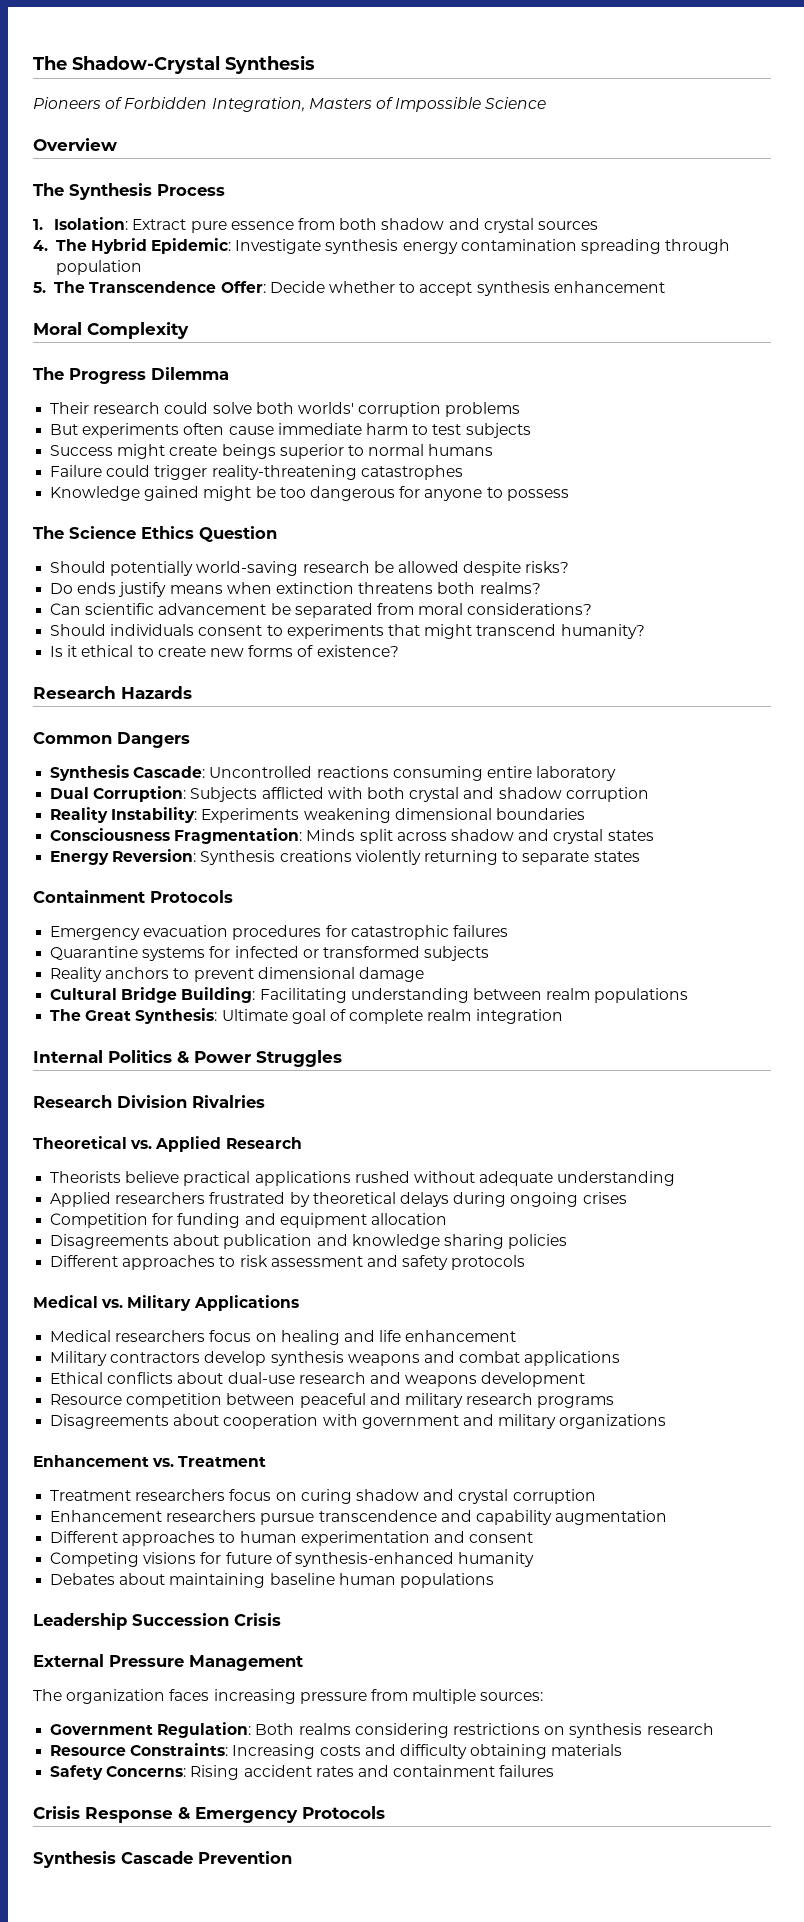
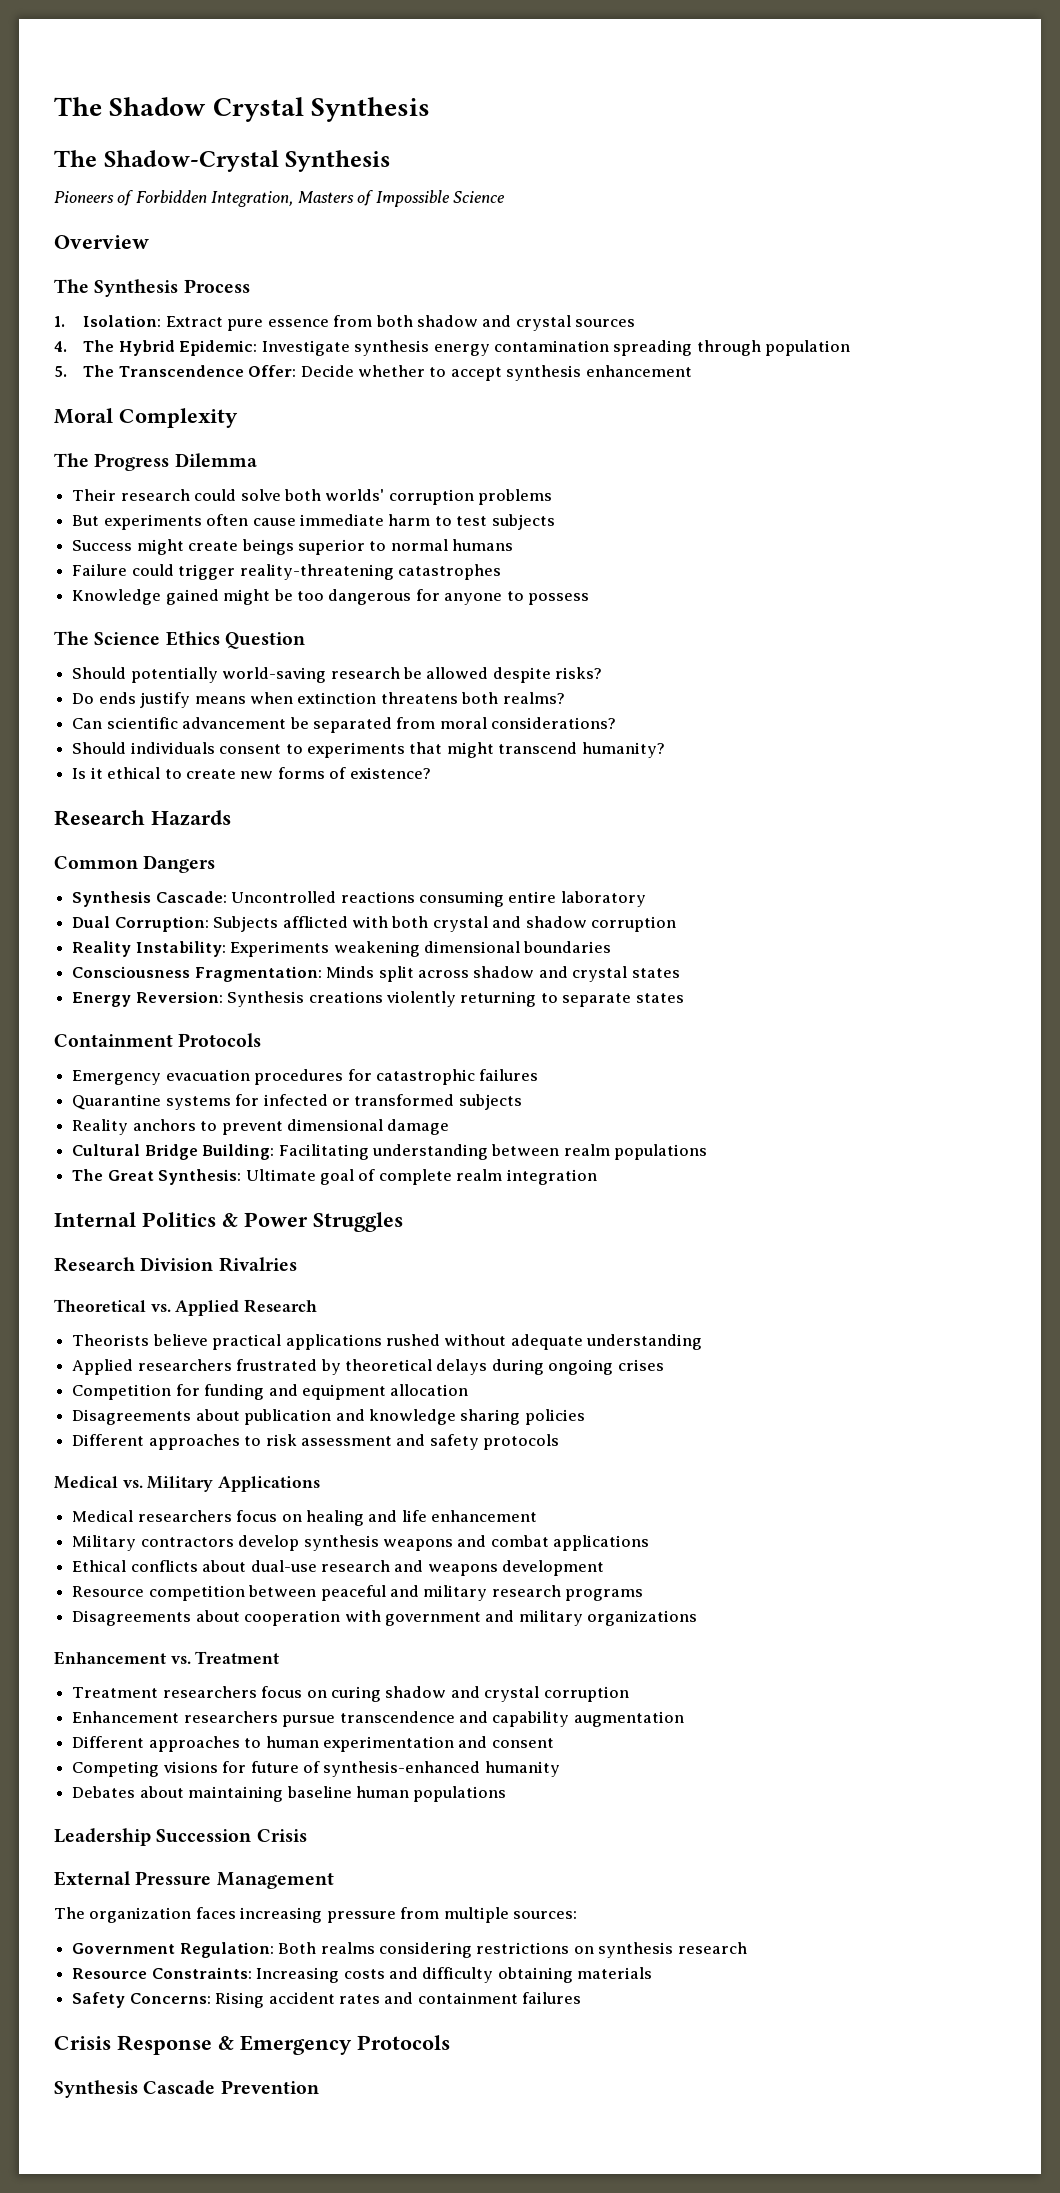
+ The Shadow Crystal Synthesis

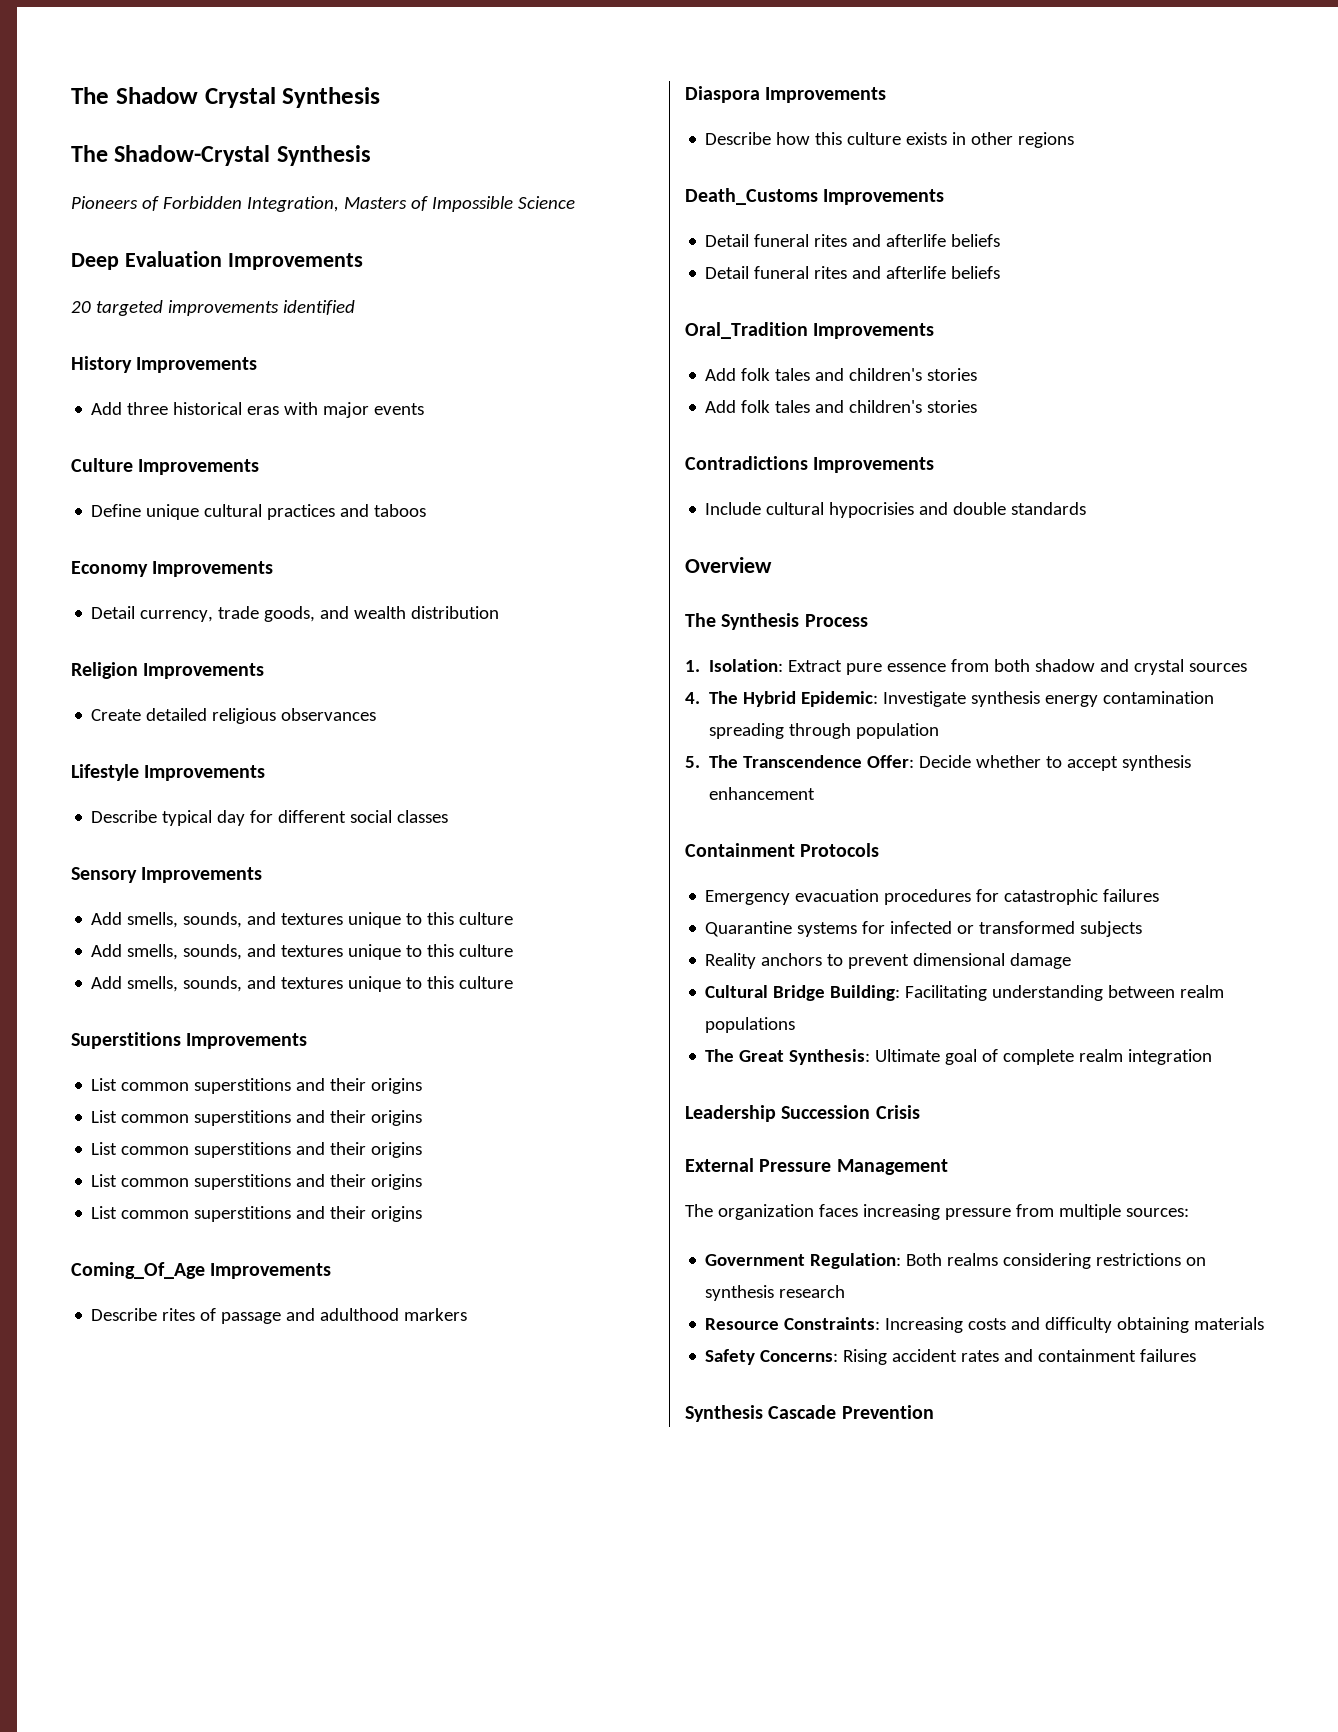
+ Deep Evaluation Improvements
+ 20 targeted improvements identified
+ History Improvements
+ Add three historical eras with major events
+ Culture Improvements
+ Define unique cultural practices and taboos
+ Economy Improvements
+ Detail currency, trade goods, and wealth distribution
+ Religion Improvements
+ Create detailed religious observances
+ Lifestyle Improvements
+ Describe typical day for different social classes
+ Sensory Improvements
+ Add smells, sounds, and textures unique to this culture
+ Add smells, sounds, and textures unique to this culture
+ Add smells, sounds, and textures unique to this culture
+ Superstitions Improvements
+ List common superstitions and their origins
+ List common superstitions and their origins
+ List common superstitions and their origins
+ List common superstitions and their origins
+ List common superstitions and their origins
+ Coming_Of_Age Improvements
+ Describe rites of passage and adulthood markers
+ Diaspora Improvements
+ Describe how this culture exists in other regions
+ Death_Customs Improvements
+ Detail funeral rites and afterlife beliefs
+ Detail funeral rites and afterlife beliefs
+ Oral_Tradition Improvements
+ Add folk tales and children's stories
+ Add folk tales and children's stories
+ Contradictions Improvements
+ Include cultural hypocrisies and double standards
- Moral Complexity
- The Progress Dilemma
- Their research could solve both worlds' corruption problems
- But experiments often cause immediate harm to test subjects
- Success might create beings superior to normal humans
- Failure could trigger reality-threatening catastrophes
- Knowledge gained might be too dangerous for anyone to possess
- The Science Ethics Question
- Should potentially world-saving research be allowed despite risks?
- Do ends justify means when extinction threatens both realms?
- Can scientific advancement be separated from moral considerations?
- Should individuals consent to experiments that might transcend humanity?
- Is it ethical to create new forms of existence?
- Research Hazards
- Common Dangers
- Synthesis Cascade: Uncontrolled reactions consuming entire laboratory
- Dual Corruption: Subjects afflicted with both crystal and shadow corruption
- Reality Instability: Experiments weakening dimensional boundaries
- Consciousness Fragmentation: Minds split across shadow and crystal states
- Energy Reversion: Synthesis creations violently returning to separate states
- Internal Politics & Power Struggles
- Research Division Rivalries
- Theoretical vs. Applied Research
- Theorists believe practical applications rushed without adequate understanding
- Applied researchers frustrated by theoretical delays during ongoing crises
- Competition for funding and equipment allocation
- Disagreements about publication and knowledge sharing policies
- Different approaches to risk assessment and safety protocols
- Medical vs. Military Applications
- Medical researchers focus on healing and life enhancement
- Military contractors develop synthesis weapons and combat applications
- Ethical conflicts about dual-use research and weapons development
- Resource competition between peaceful and military research programs
- Disagreements about cooperation with government and military organizations
- Enhancement vs. Treatment
- Treatment researchers focus on curing shadow and crystal corruption
- Enhancement researchers pursue transcendence and capability augmentation
- Different approaches to human experimentation and consent
- Competing visions for future of synthesis-enhanced humanity
- Debates about maintaining baseline human populations
- Crisis Response & Emergency Protocols

